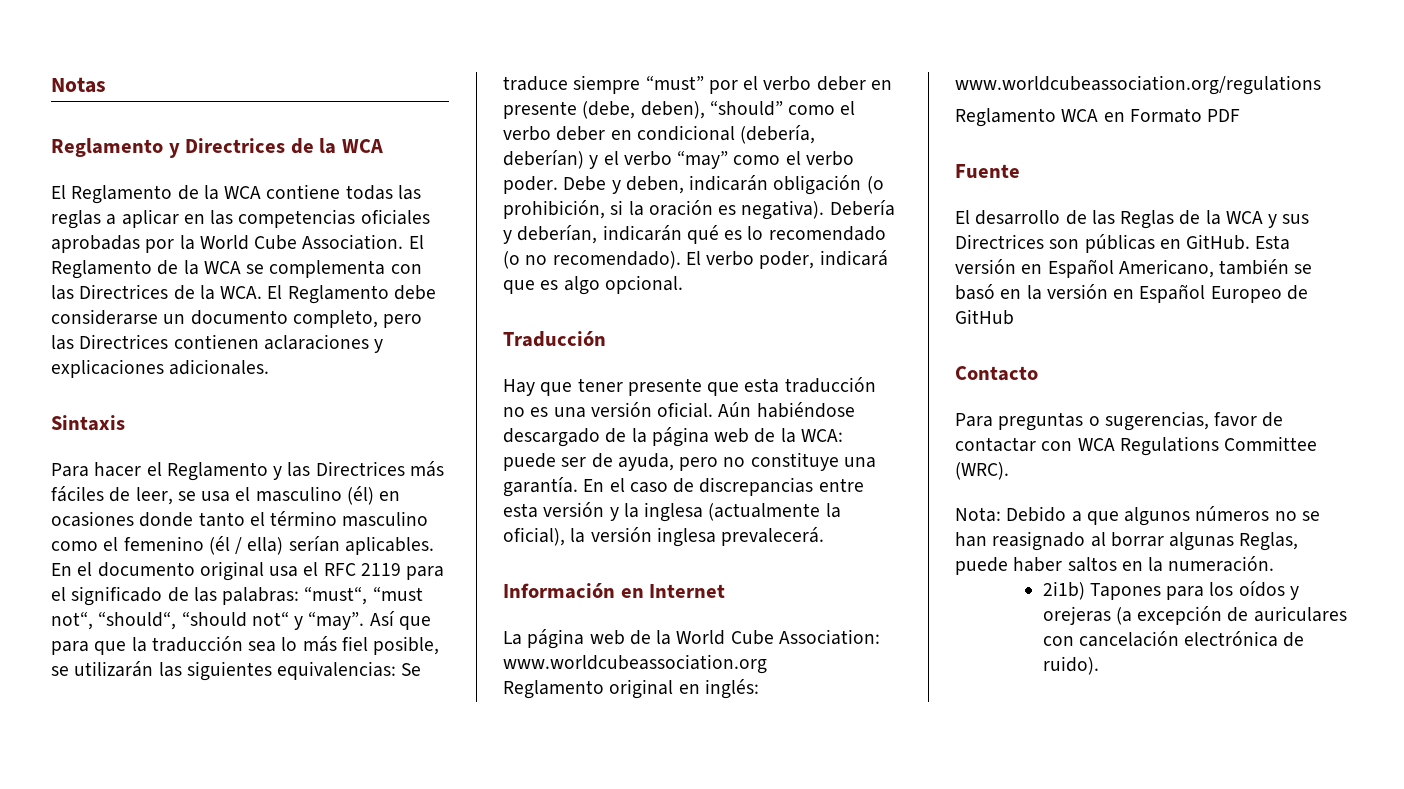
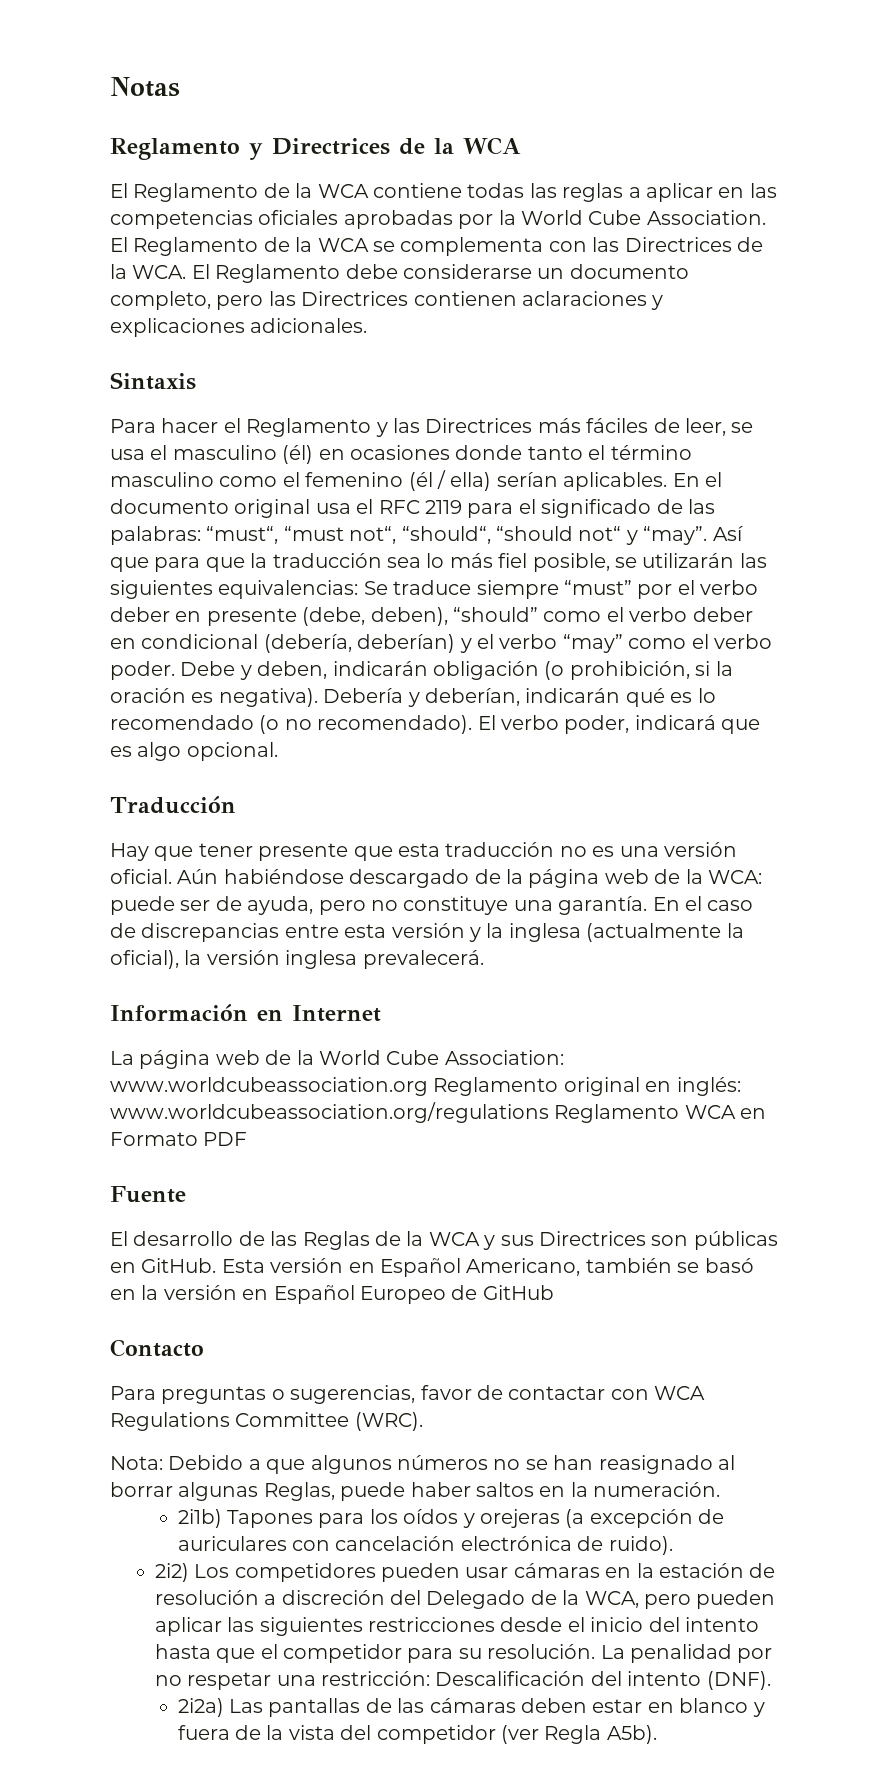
- La página web de la World Cube Association: www.worldcubeassociation.org
- Reglamento original en inglés: www.worldcubeassociation.org/regulations
- Reglamento WCA en Formato PDF
+ La página web de la World Cube Association: www.worldcubeassociation.org Reglamento original en inglés: www.worldcubeassociation.org/regulations Reglamento WCA en Formato PDF
+ 2i2) Los competidores pueden usar cámaras en la estación de resolución a discreción del Delegado de la WCA, pero pueden aplicar las siguientes restricciones desde el inicio del intento hasta que el competidor para su resolución. La penalidad por no respetar una restricción: Descalificación del intento (DNF).
+ 2i2a) Las pantallas de las cámaras deben estar en blanco y fuera de la vista del competidor (ver Regla A5b).

